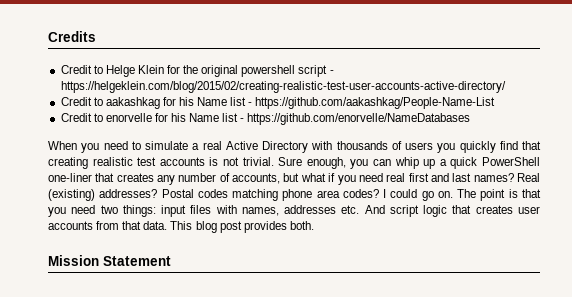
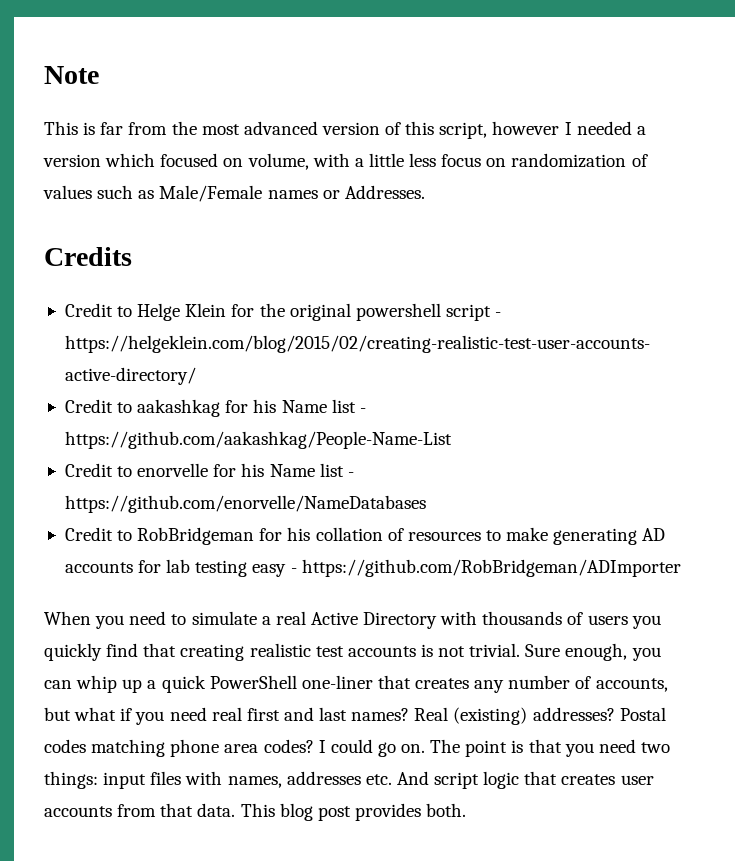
+ Note
+ This is far from the most advanced version of this script, however I needed a version which focused on volume, with a little less focus on randomization of values such as Male/Female names or Addresses.
+ Credit to RobBridgeman for his collation of resources to make generating AD accounts for lab testing easy - https://github.com/RobBridgeman/ADImporter
- Mission Statement

